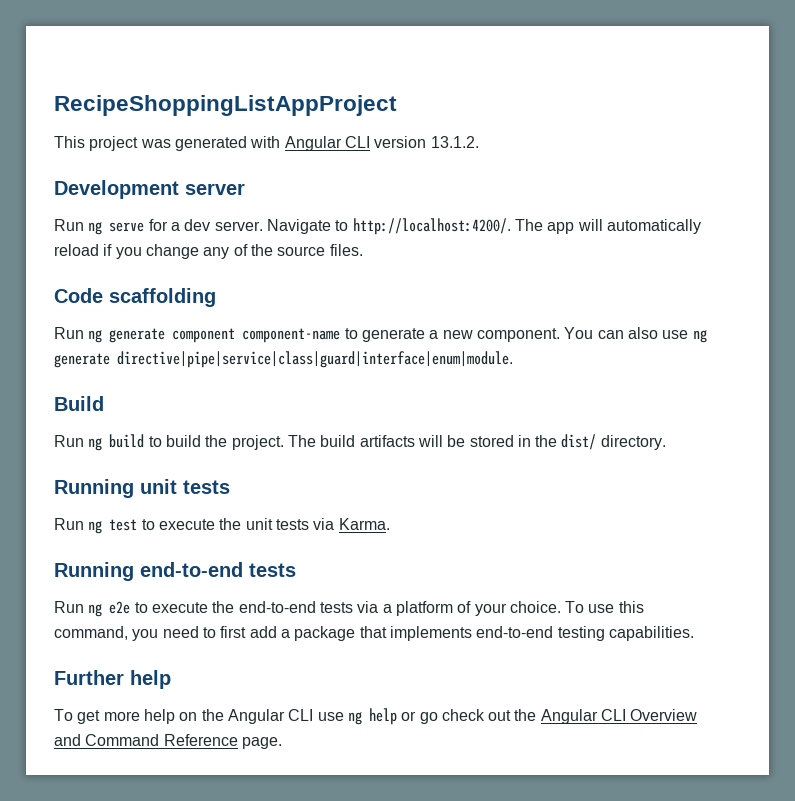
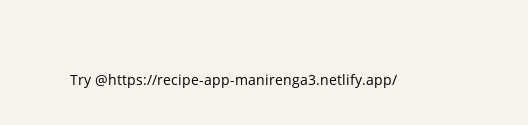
- RecipeShoppingListAppProject
- This project was generated with Angular CLI version 13.1.2.
- Development server
- Run ng serve for a dev server. Navigate to http://localhost:4200/. The app will automatically reload if you change any of the source files.
- Code scaffolding
- Run ng generate component component-name to generate a new component. You can also use ng generate directive|pipe|service|class|guard|interface|enum|module.
- Build
- Run ng build to build the project. The build artifacts will be stored in the dist/ directory.
- Running unit tests
- Run ng test to execute the unit tests via Karma.
- Running end-to-end tests
- Run ng e2e to execute the end-to-end tests via a platform of your choice. To use this command, you need to first add a package that implements end-to-end testing capabilities.
- Further help
- To get more help on the Angular CLI use ng help or go check out the Angular CLI Overview and Command Reference page.
+ Try @https://recipe-app-manirenga3.netlify.app/

